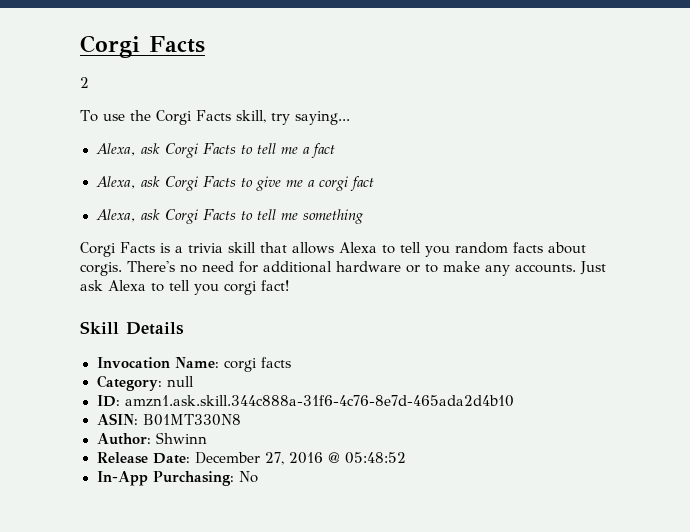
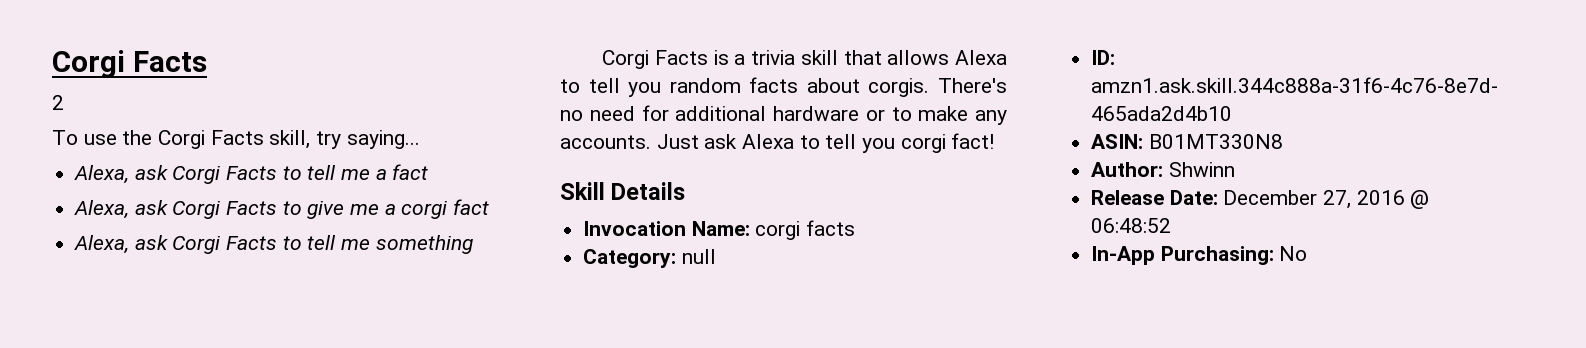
- Release Date: December 27, 2016 @ 05:48:52
+ Release Date: December 27, 2016 @ 06:48:52

